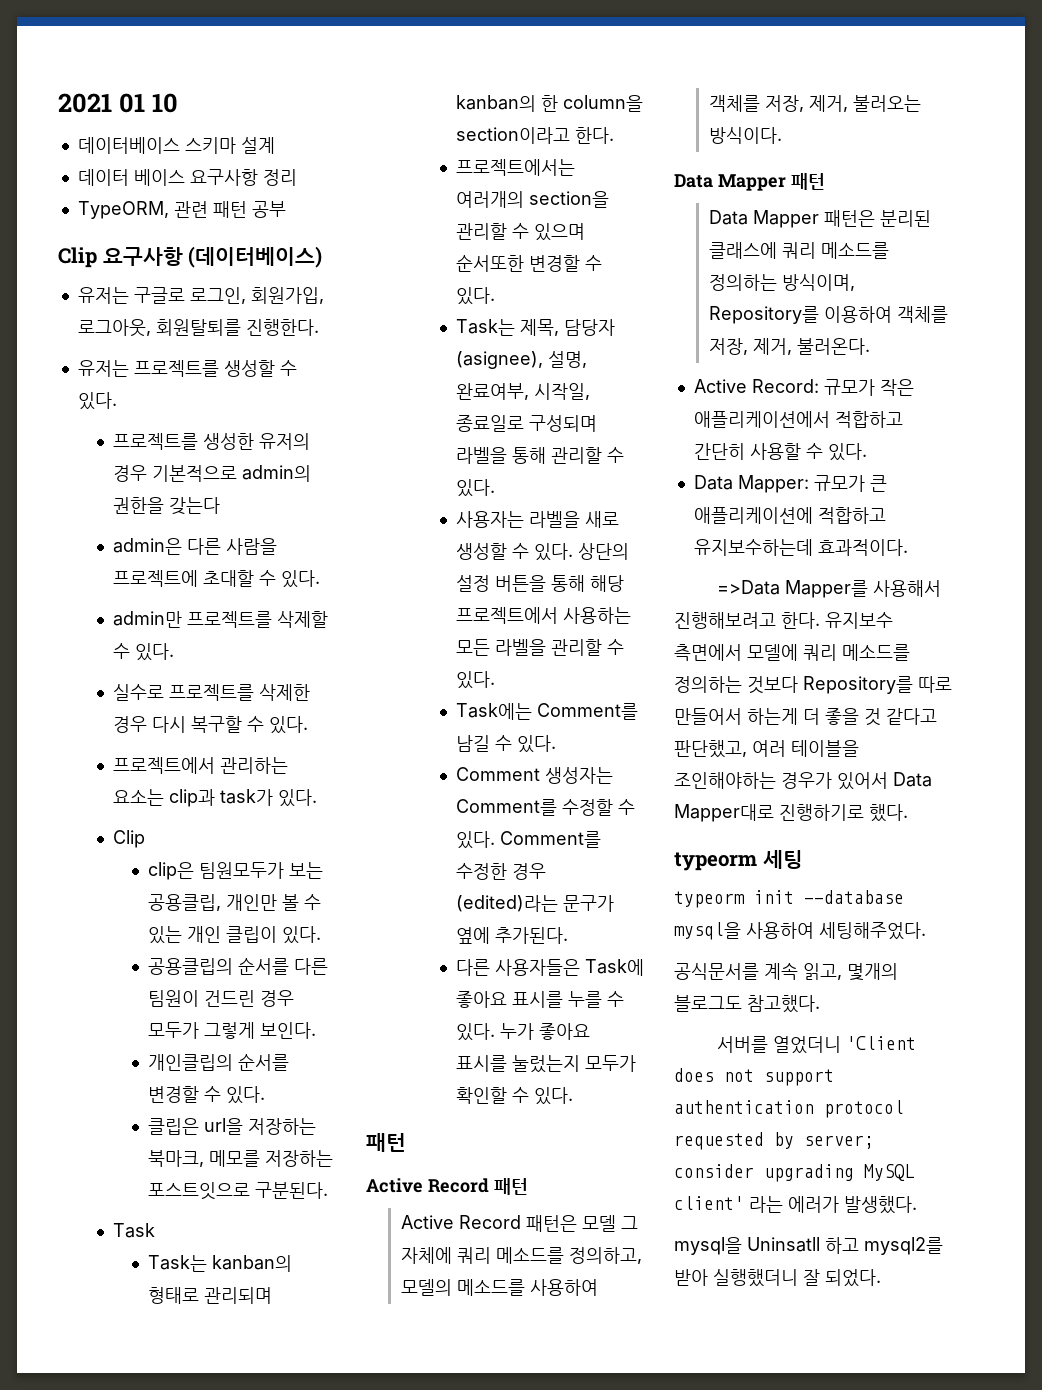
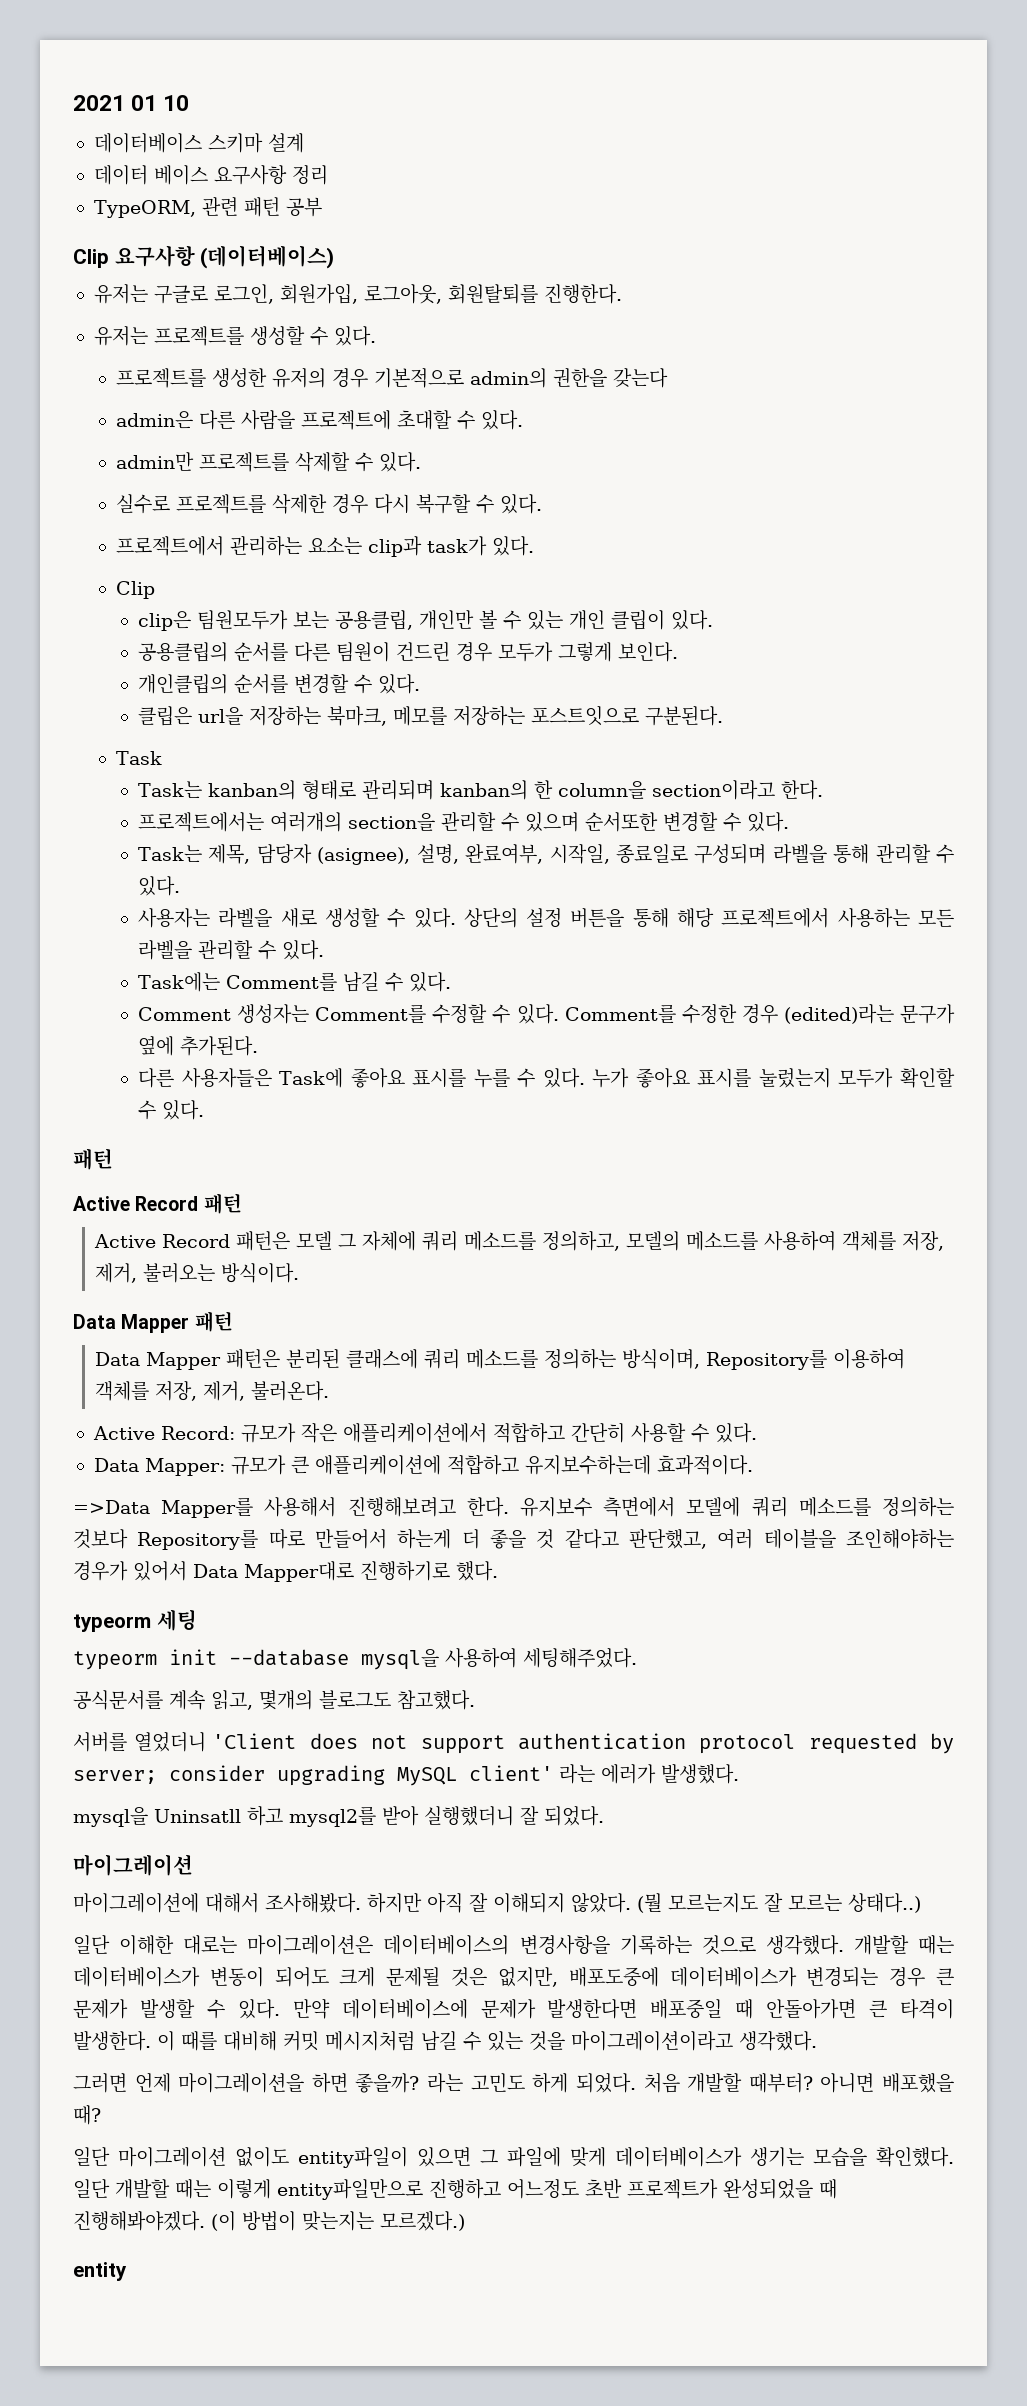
  mysql을 Uninsatll 하고 mysql2를 받아 실행했더니 잘 되었다.
+ 마이그레이션
+ 마이그레이션에 대해서 조사해봤다. 하지만 아직 잘 이해되지 않았다. (뭘 모르는지도 잘 모르는 상태다..)
+ 일단 이해한 대로는 마이그레이션은 데이터베이스의 변경사항을 기록하는 것으로 생각했다. 개발할 때는 데이터베이스가 변동이 되어도 크게 문제될 것은 없지만, 배포도중에 데이터베이스가 변경되는 경우 큰 문제가 발생할 수 있다. 만약 데이터베이스에 문제가 발생한다면 배포중일 때 안돌아가면 큰 타격이 발생한다. 이 때를 대비해 커밋 메시지처럼 남길 수 있는 것을 마이그레이션이라고 생각했다.
+ 그러면 언제 마이그레이션을 하면 좋을까? 라는 고민도 하게 되었다. 처음 개발할 때부터? 아니면 배포했을 때?
+ 일단 마이그레이션 없이도 entity파일이 있으면 그 파일에 맞게 데이터베이스가 생기는 모습을 확인했다. 일단 개발할 때는 이렇게 entity파일만으로 진행하고 어느정도 초반 프로젝트가 완성되었을 때 진행해봐야겠다. (이 방법이 맞는지는 모르겠다.)
+ entity

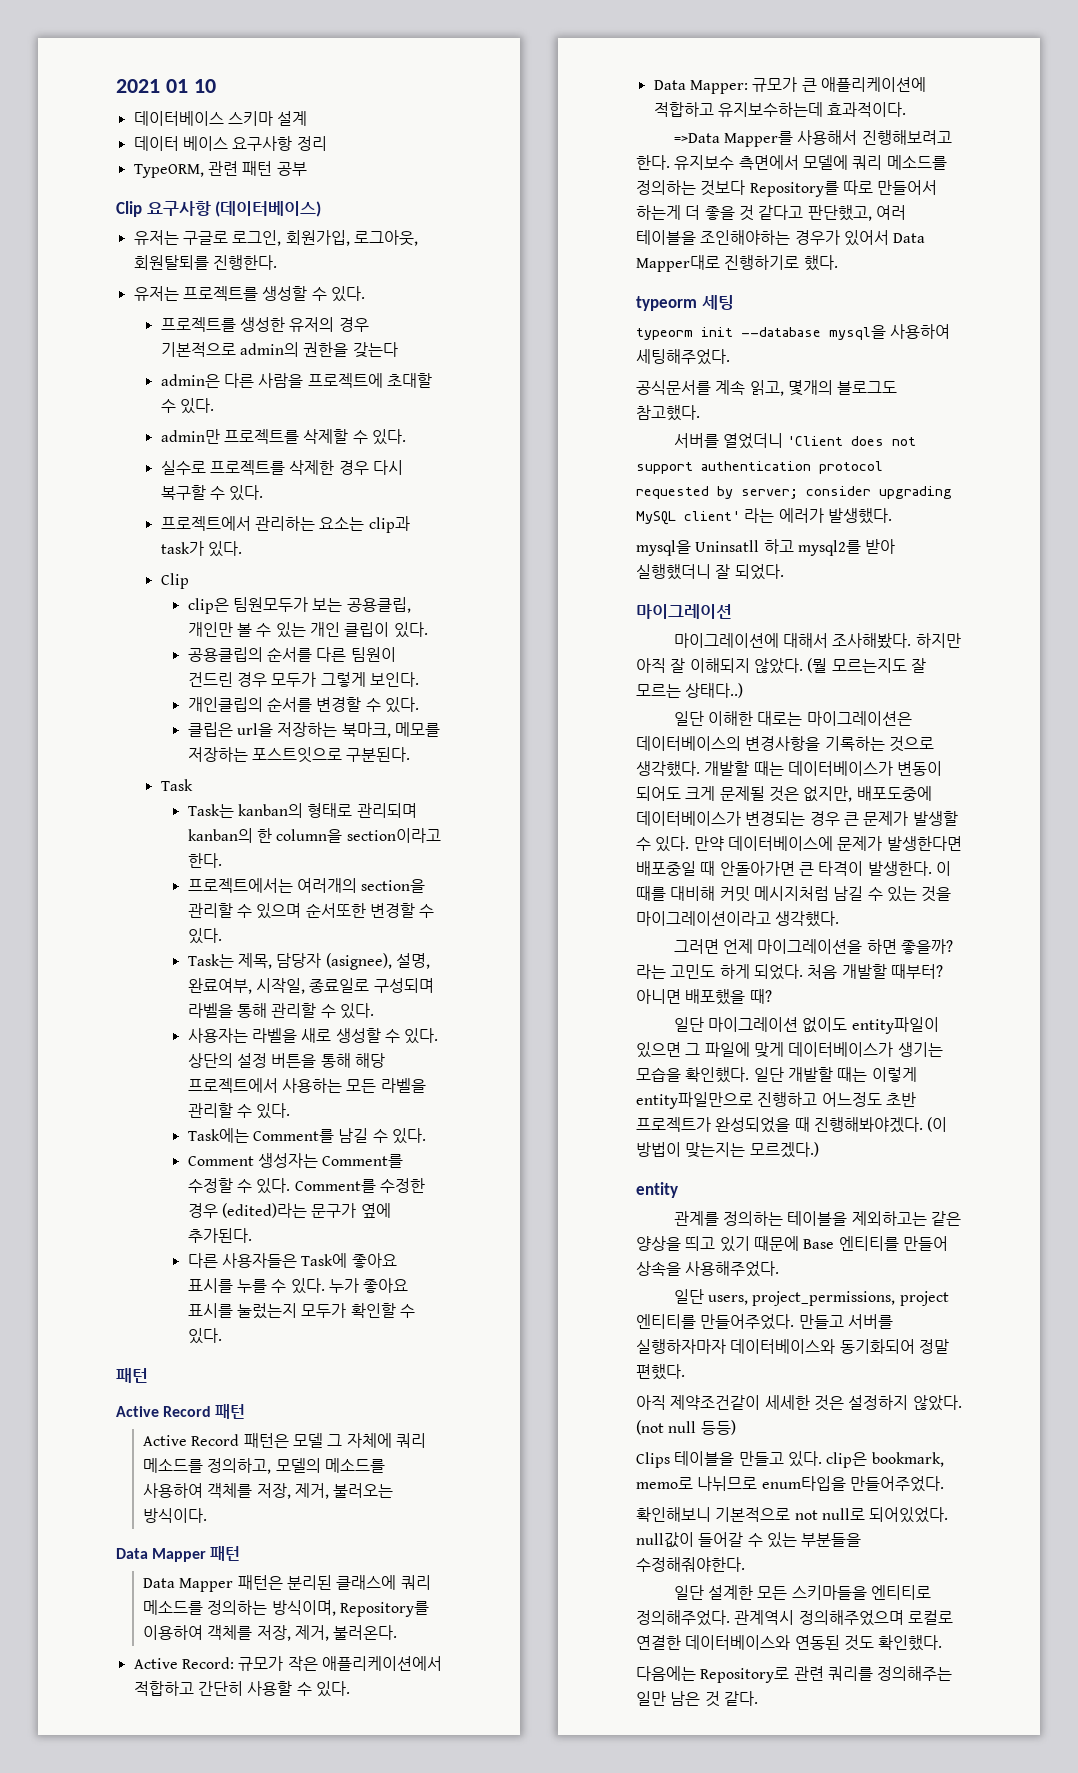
+ 관계를 정의하는 테이블을 제외하고는 같은 양상을 띄고 있기 때문에 Base 엔티티를 만들어 상속을 사용해주었다.
+ 일단 users, project_permissions, project 엔티티를 만들어주었다. 만들고 서버를 실행하자마자 데이터베이스와 동기화되어 정말 편했다.
+ 아직 제약조건같이 세세한 것은 설정하지 않았다. (not null 등등)
+ Clips 테이블을 만들고 있다. clip은 bookmark, memo로 나뉘므로 enum타입을 만들어주었다.
+ 확인해보니 기본적으로 not null로 되어있었다. null값이 들어갈 수 있는 부분들을 수정해줘야한다.
+ 일단 설계한 모든 스키마들을 엔티티로 정의해주었다. 관계역시 정의해주었으며 로컬로 연결한 데이터베이스와 연동된 것도 확인했다.
+ 다음에는 Repository로 관련 쿼리를 정의해주는 일만 남은 것 같다.

